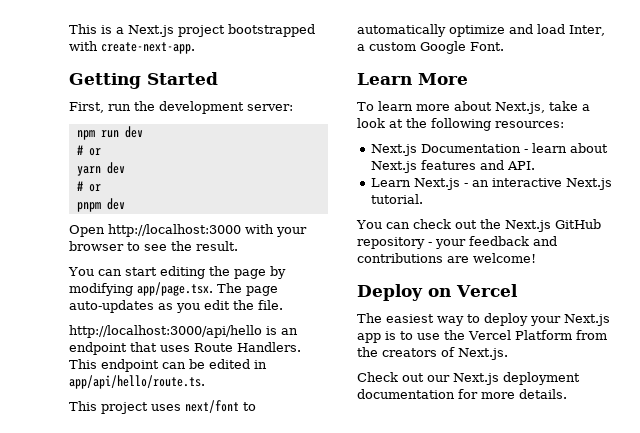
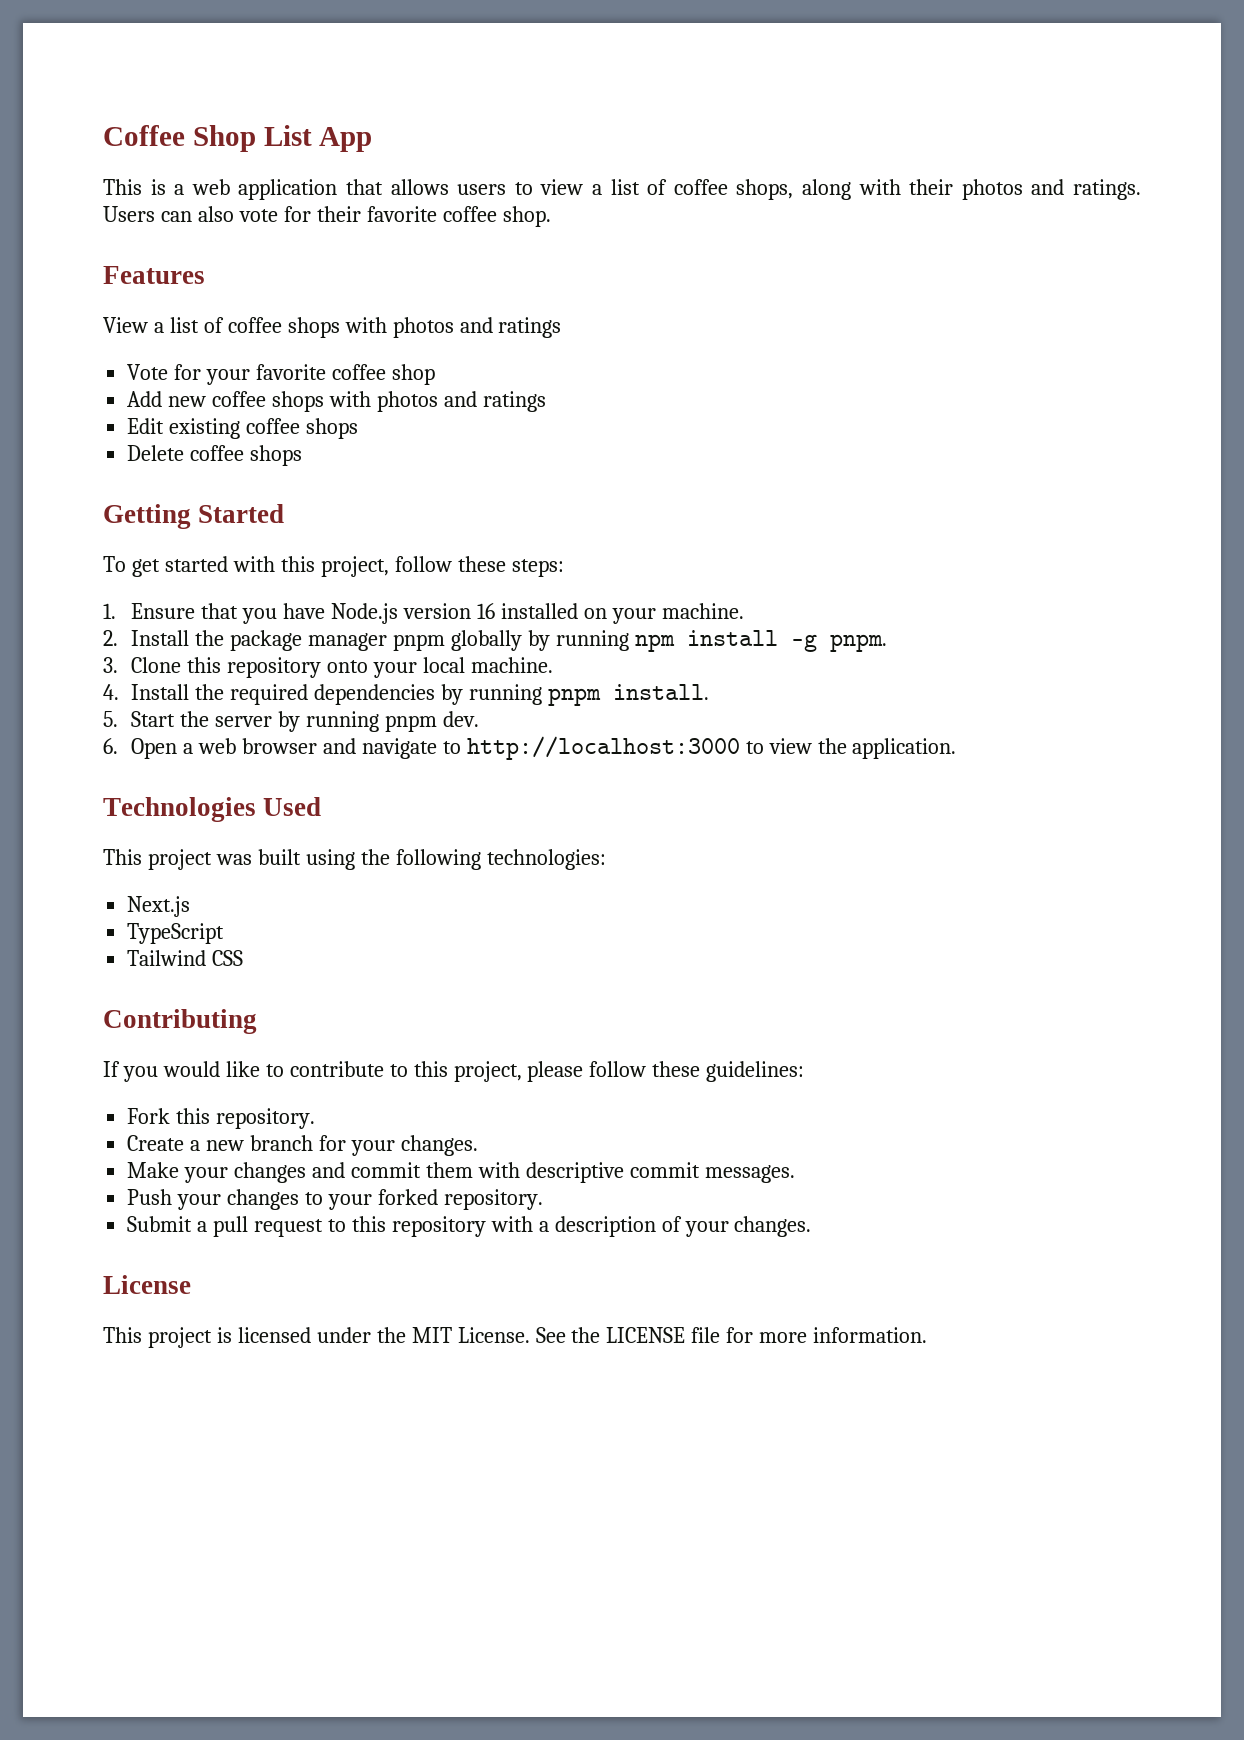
- This is a Next.js project bootstrapped with create-next-app.
+ Coffee Shop List App
+ This is a web application that allows users to view a list of coffee shops, along with their photos and ratings. Users can also vote for their favorite coffee shop.
+ Features
+ View a list of coffee shops with photos and ratings
+ Vote for your favorite coffee shop
+ Add new coffee shops with photos and ratings
+ Edit existing coffee shops
+ Delete coffee shops
  Getting Started
- First, run the development server:
- npm run dev
- # or
- yarn dev
- # or
- pnpm dev
- Open http://localhost:3000 with your browser to see the result.
- You can start editing the page by modifying app/page.tsx. The page auto-updates as you edit the file.
- http://localhost:3000/api/hello is an endpoint that uses Route Handlers. This endpoint can be edited in app/api/hello/route.ts.
- This project uses next/font to automatically optimize and load Inter, a custom Google Font.
- Learn More
- To learn more about Next.js, take a look at the following resources:
- Next.js Documentation - learn about Next.js features and API.
- Learn Next.js - an interactive Next.js tutorial.
- You can check out the Next.js GitHub repository - your feedback and contributions are welcome!
- Deploy on Vercel
- The easiest way to deploy your Next.js app is to use the Vercel Platform from the creators of Next.js.
- Check out our Next.js deployment documentation for more details.
+ To get started with this project, follow these steps:
+ 1. Ensure that you have Node.js version 16 installed on your machine.
+ 2. Install the package manager pnpm globally by running npm install -g pnpm.
+ 3. Clone this repository onto your local machine.
+ 4. Install the required dependencies by running pnpm install.
+ 5. Start the server by running pnpm dev.
+ 6. Open a web browser and navigate to http://localhost:3000 to view the application.
+ Technologies Used
+ This project was built using the following technologies:
+ Next.js
+ TypeScript
+ Tailwind CSS
+ Contributing
+ If you would like to contribute to this project, please follow these guidelines:
+ Fork this repository.
+ Create a new branch for your changes.
+ Make your changes and commit them with descriptive commit messages.
+ Push your changes to your forked repository.
+ Submit a pull request to this repository with a description of your changes.
+ License
+ This project is licensed under the MIT License. See the LICENSE file for more information.

